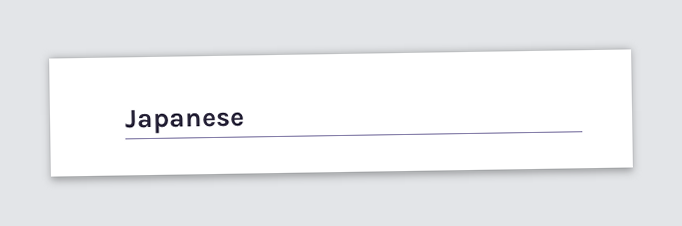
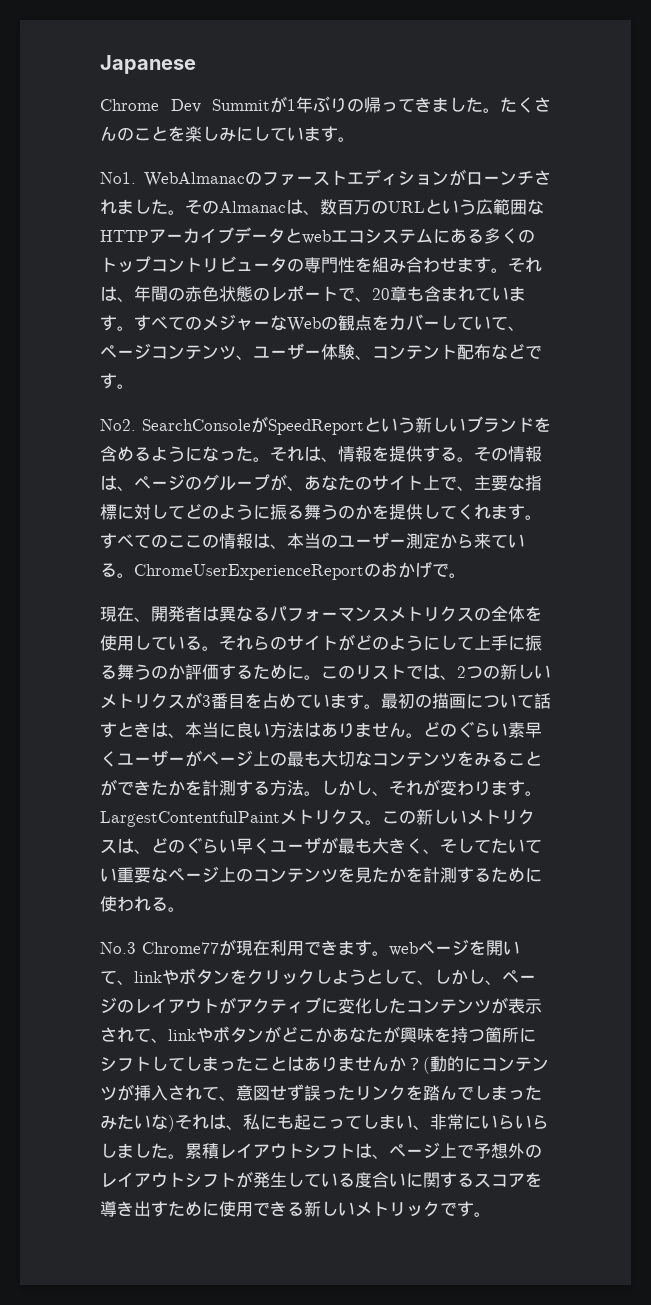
+ Chrome Dev Summitが1年ぶりの帰ってきました。たくさんのことを楽しみにしています。
+ No1. WebAlmanacのファーストエディションがローンチされました。そのAlmanacは、数百万のURLという広範囲なHTTPアーカイブデータとwebエコシステムにある多くのトップコントリビュータの専門性を組み合わせます。それは、年間の赤色状態のレポートで、20章も含まれています。すべてのメジャーなWebの観点をカバーしていて、ページコンテンツ、ユーザー体験、コンテント配布などです。
+ No2. SearchConsoleがSpeedReportという新しいブランドを含めるようになった。それは、情報を提供する。その情報は、ページのグループが、あなたのサイト上で、主要な指標に対してどのように振る舞うのかを提供してくれます。すべてのここの情報は、本当のユーザー測定から来ている。ChromeUserExperienceReportのおかげで。
+ 現在、開発者は異なるパフォーマンスメトリクスの全体を使用している。それらのサイトがどのようにして上手に振る舞うのか評価するために。このリストでは、2つの新しいメトリクスが3番目を占めています。最初の描画について話すときは、本当に良い方法はありません。どのぐらい素早くユーザーがページ上の最も大切なコンテンツをみることができたかを計測する方法。しかし、それが変わります。LargestContentfulPaintメトリクス。この新しいメトリクスは、どのぐらい早くユーザが最も大きく、そしてたいてい重要なページ上のコンテンツを見たかを計測するために使われる。
+ No.3 Chrome77が現在利用できます。webページを開いて、linkやボタンをクリックしようとして、しかし、ページのレイアウトがアクティブに変化したコンテンツが表示されて、linkやボタンがどこかあなたが興味を持つ箇所にシフトしてしまったことはありませんか？(動的にコンテンツが挿入されて、意図せず誤ったリンクを踏んでしまったみたいな)それは、私にも起こってしまい、非常にいらいらしました。累積レイアウトシフトは、ページ上で予想外のレイアウトシフトが発生している度合いに関するスコアを導き出すために使用できる新しいメトリックです。

